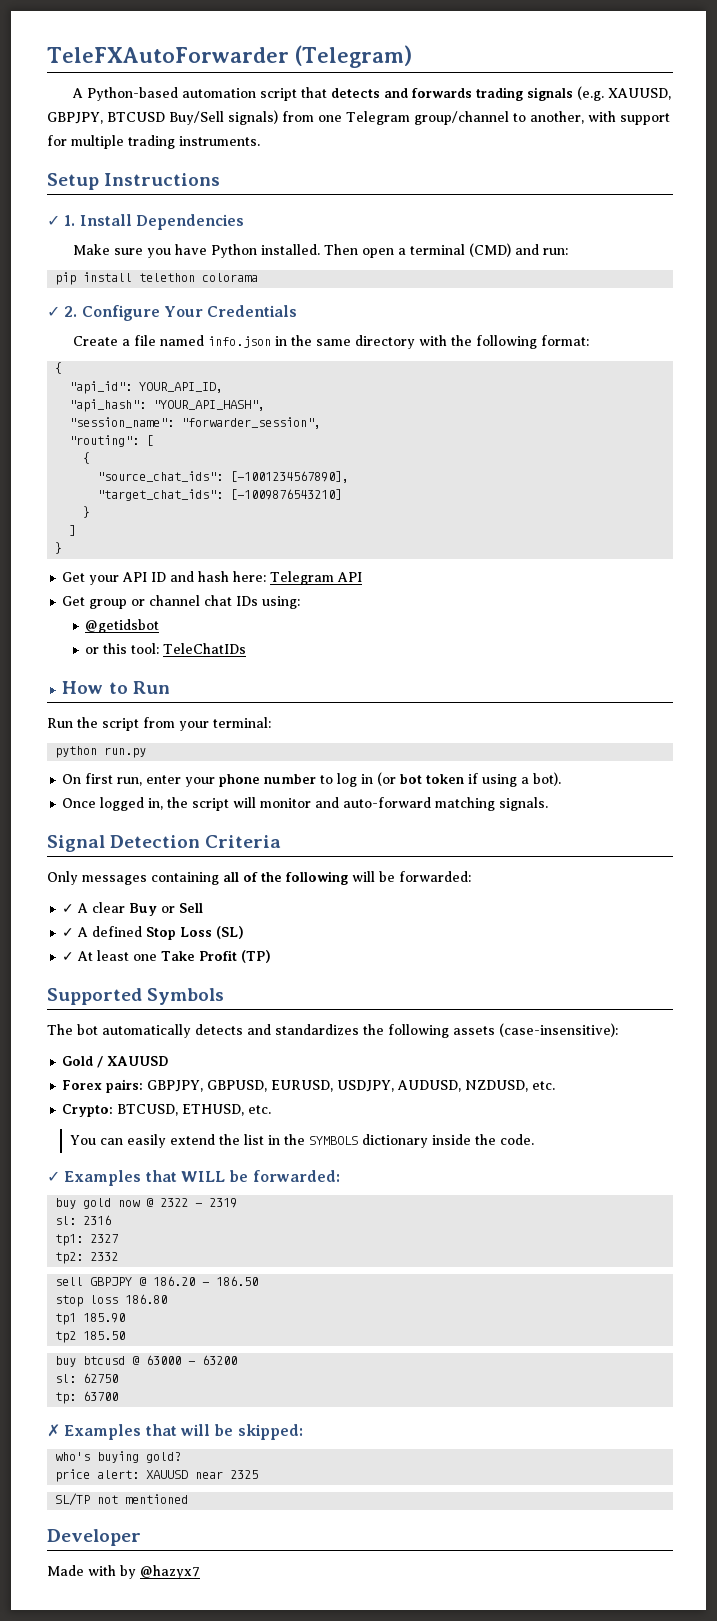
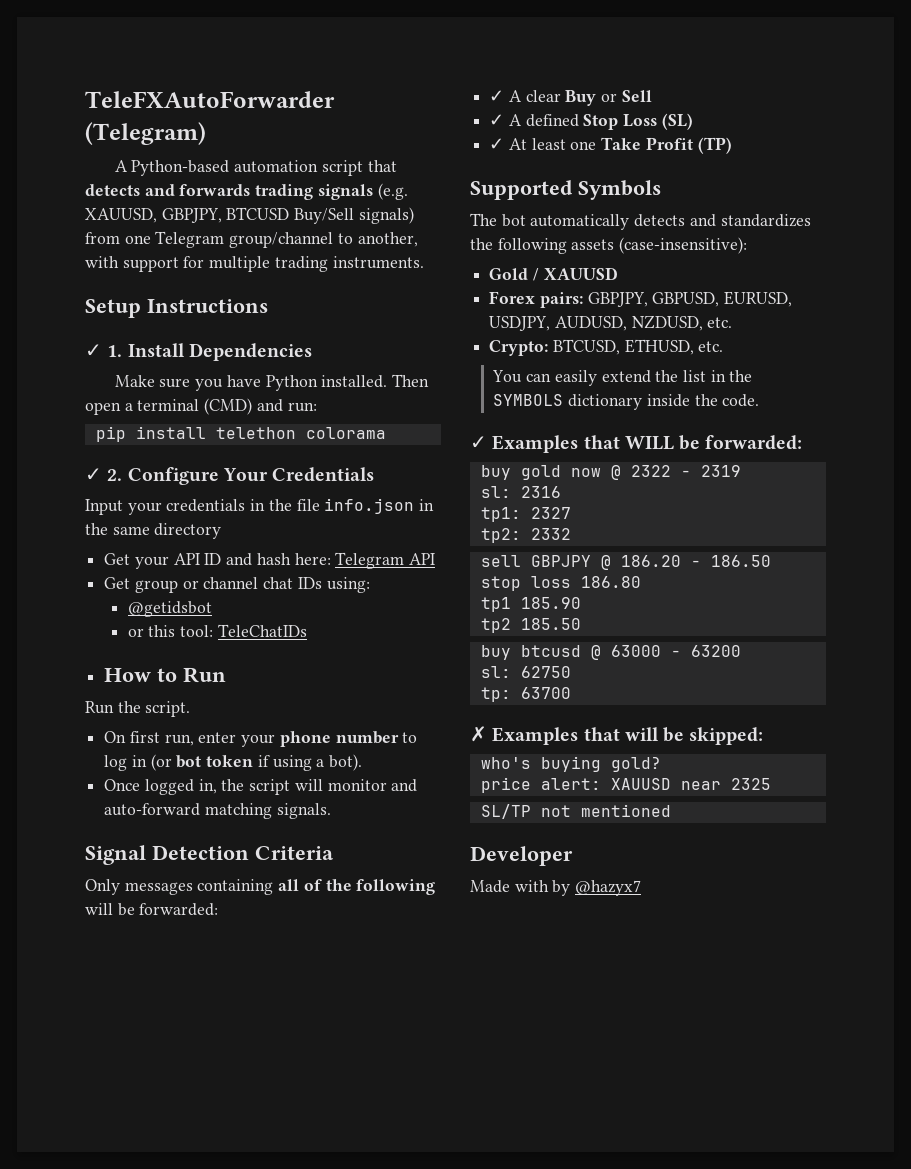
- Create a file named info.json in the same directory with the following format:
- {
- "api_id": YOUR_API_ID,
- "api_hash": "YOUR_API_HASH",
- "session_name": "forwarder_session",
- "routing": [
- {
- "source_chat_ids": [-1001234567890],
- "target_chat_ids": [-1009876543210]
- }
- ]
- }
+ Input your credentials in the file info.json in the same directory
- Run the script from your terminal:
- python run.py
+ Run the script.

